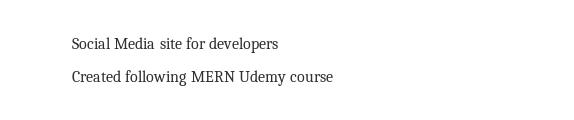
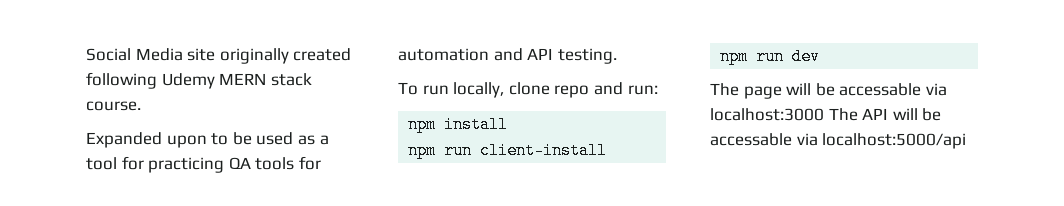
- Social Media site for developers
- Created following MERN Udemy course
+ Social Media site originally created following Udemy MERN stack course.
+ Expanded upon to be used as a tool for practicing QA tools for automation and API testing.
+ To run locally, clone repo and run:
+ npm install
+ npm run client-install
+ npm run dev
+ The page will be accessable via localhost:3000 The API will be accessable via localhost:5000/api

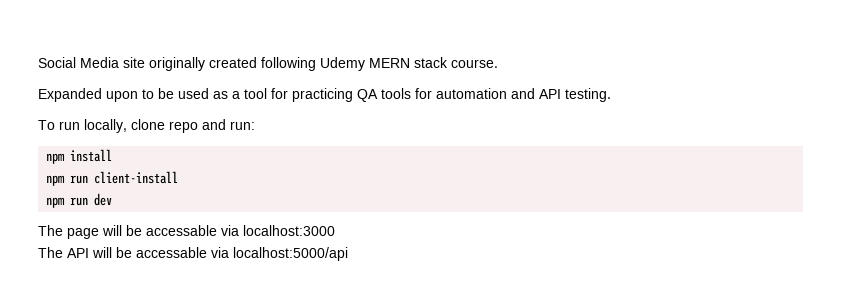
- The page will be accessable via localhost:3000 The API will be accessable via localhost:5000/api
+ The page will be accessable via localhost:3000
+ The API will be accessable via localhost:5000/api

